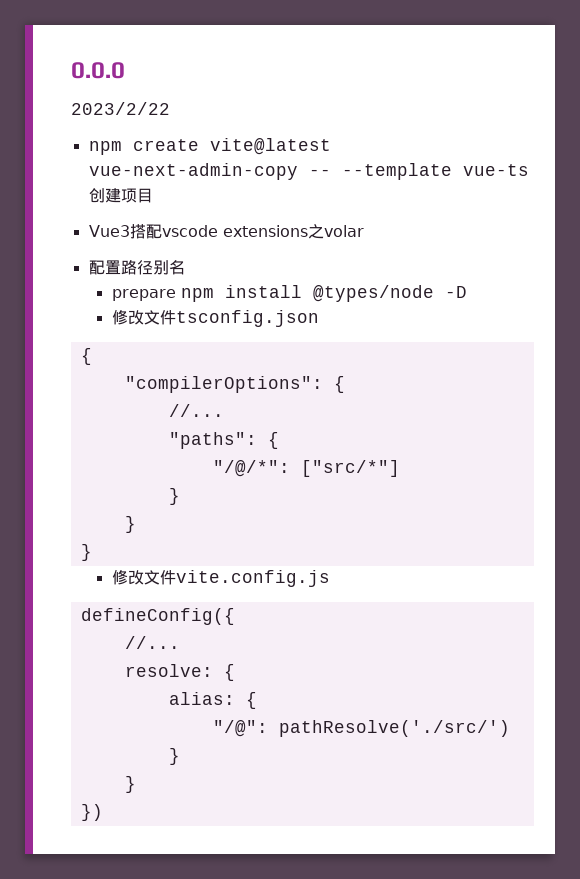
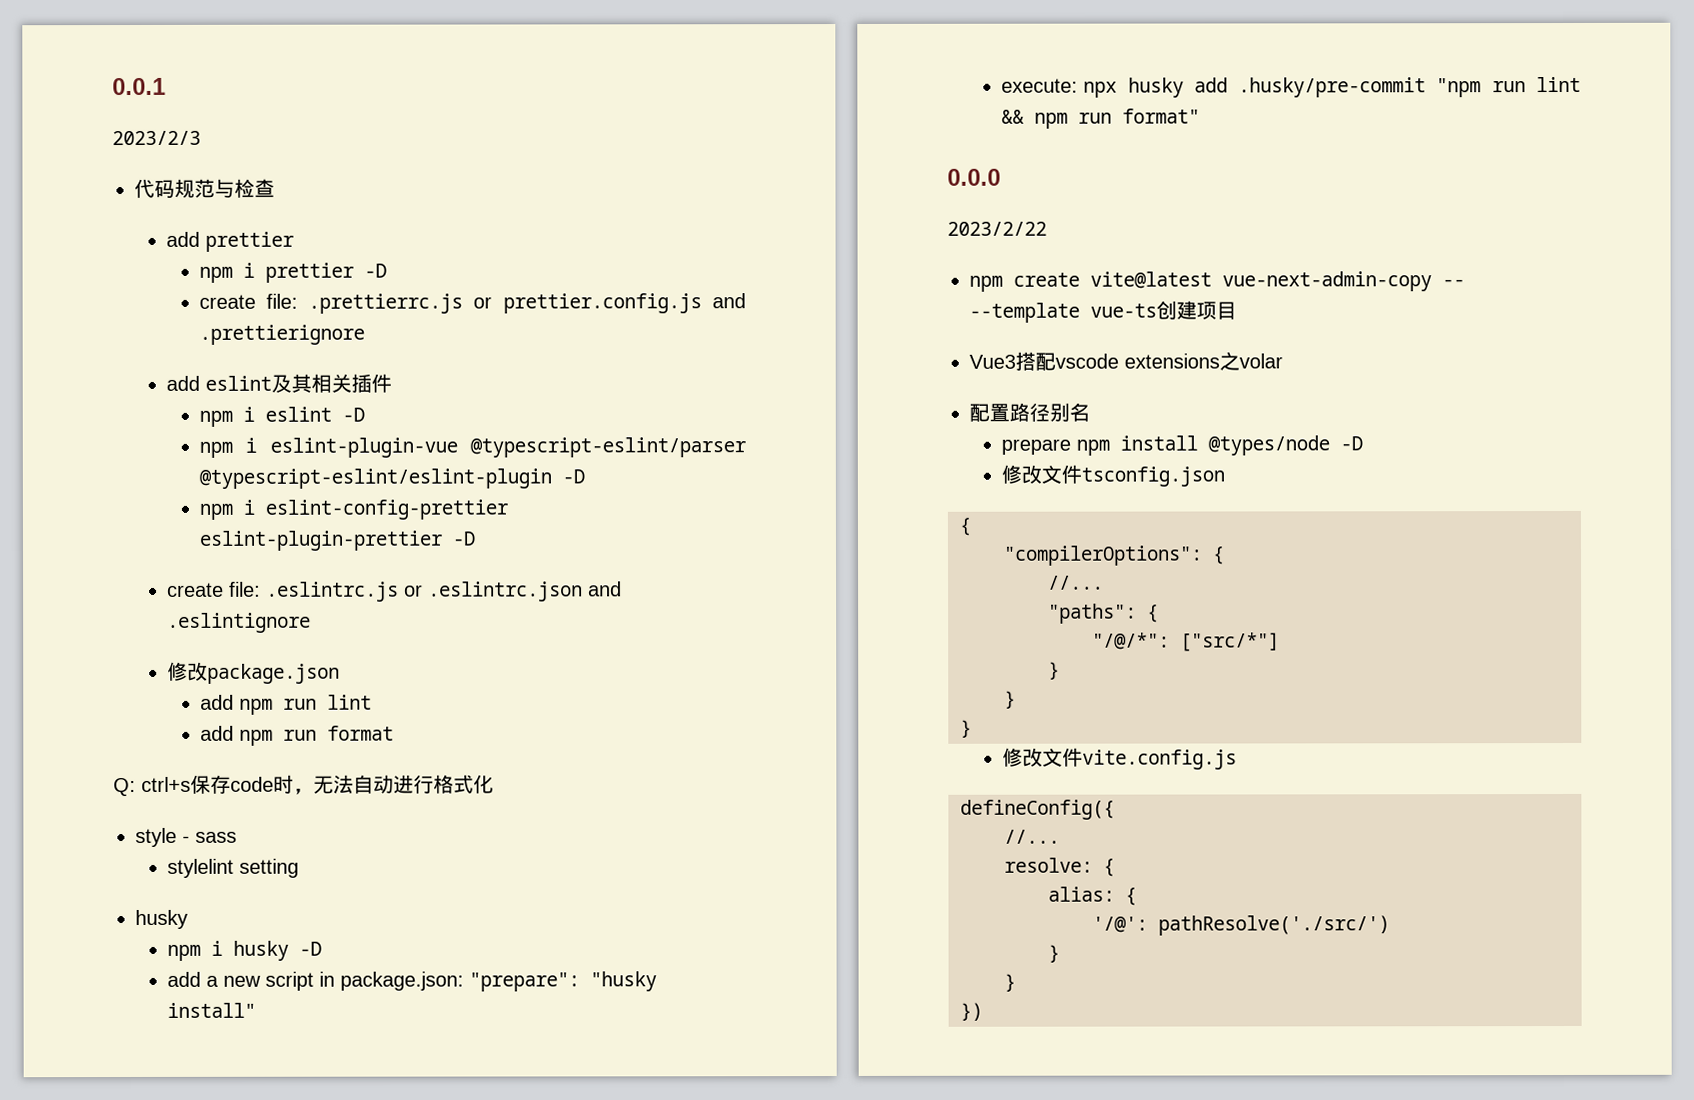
+ 0.0.1
+ 2023/2/3
+ 代码规范与检查
+ add prettier
+ npm i prettier -D
+ create file: .prettierrc.js or prettier.config.js and .prettierignore
+ add eslint及其相关插件
+ npm i eslint -D
+ npm i eslint-plugin-vue @typescript-eslint/parser @typescript-eslint/eslint-plugin -D
+ npm i eslint-config-prettier eslint-plugin-prettier -D
+ create file: .eslintrc.js or .eslintrc.json and .eslintignore
+ 修改package.json
+ add npm run lint
+ add npm run format
+ Q: ctrl+s保存code时，无法自动进行格式化
+ style - sass
+ stylelint setting
+ husky
+ npm i husky -D
+ add a new script in package.json: "prepare": "husky install"
+ execute: npx husky add .husky/pre-commit "npm run lint && npm run format"
- "/@": pathResolve('./src/')
+ '/@': pathResolve('./src/')

